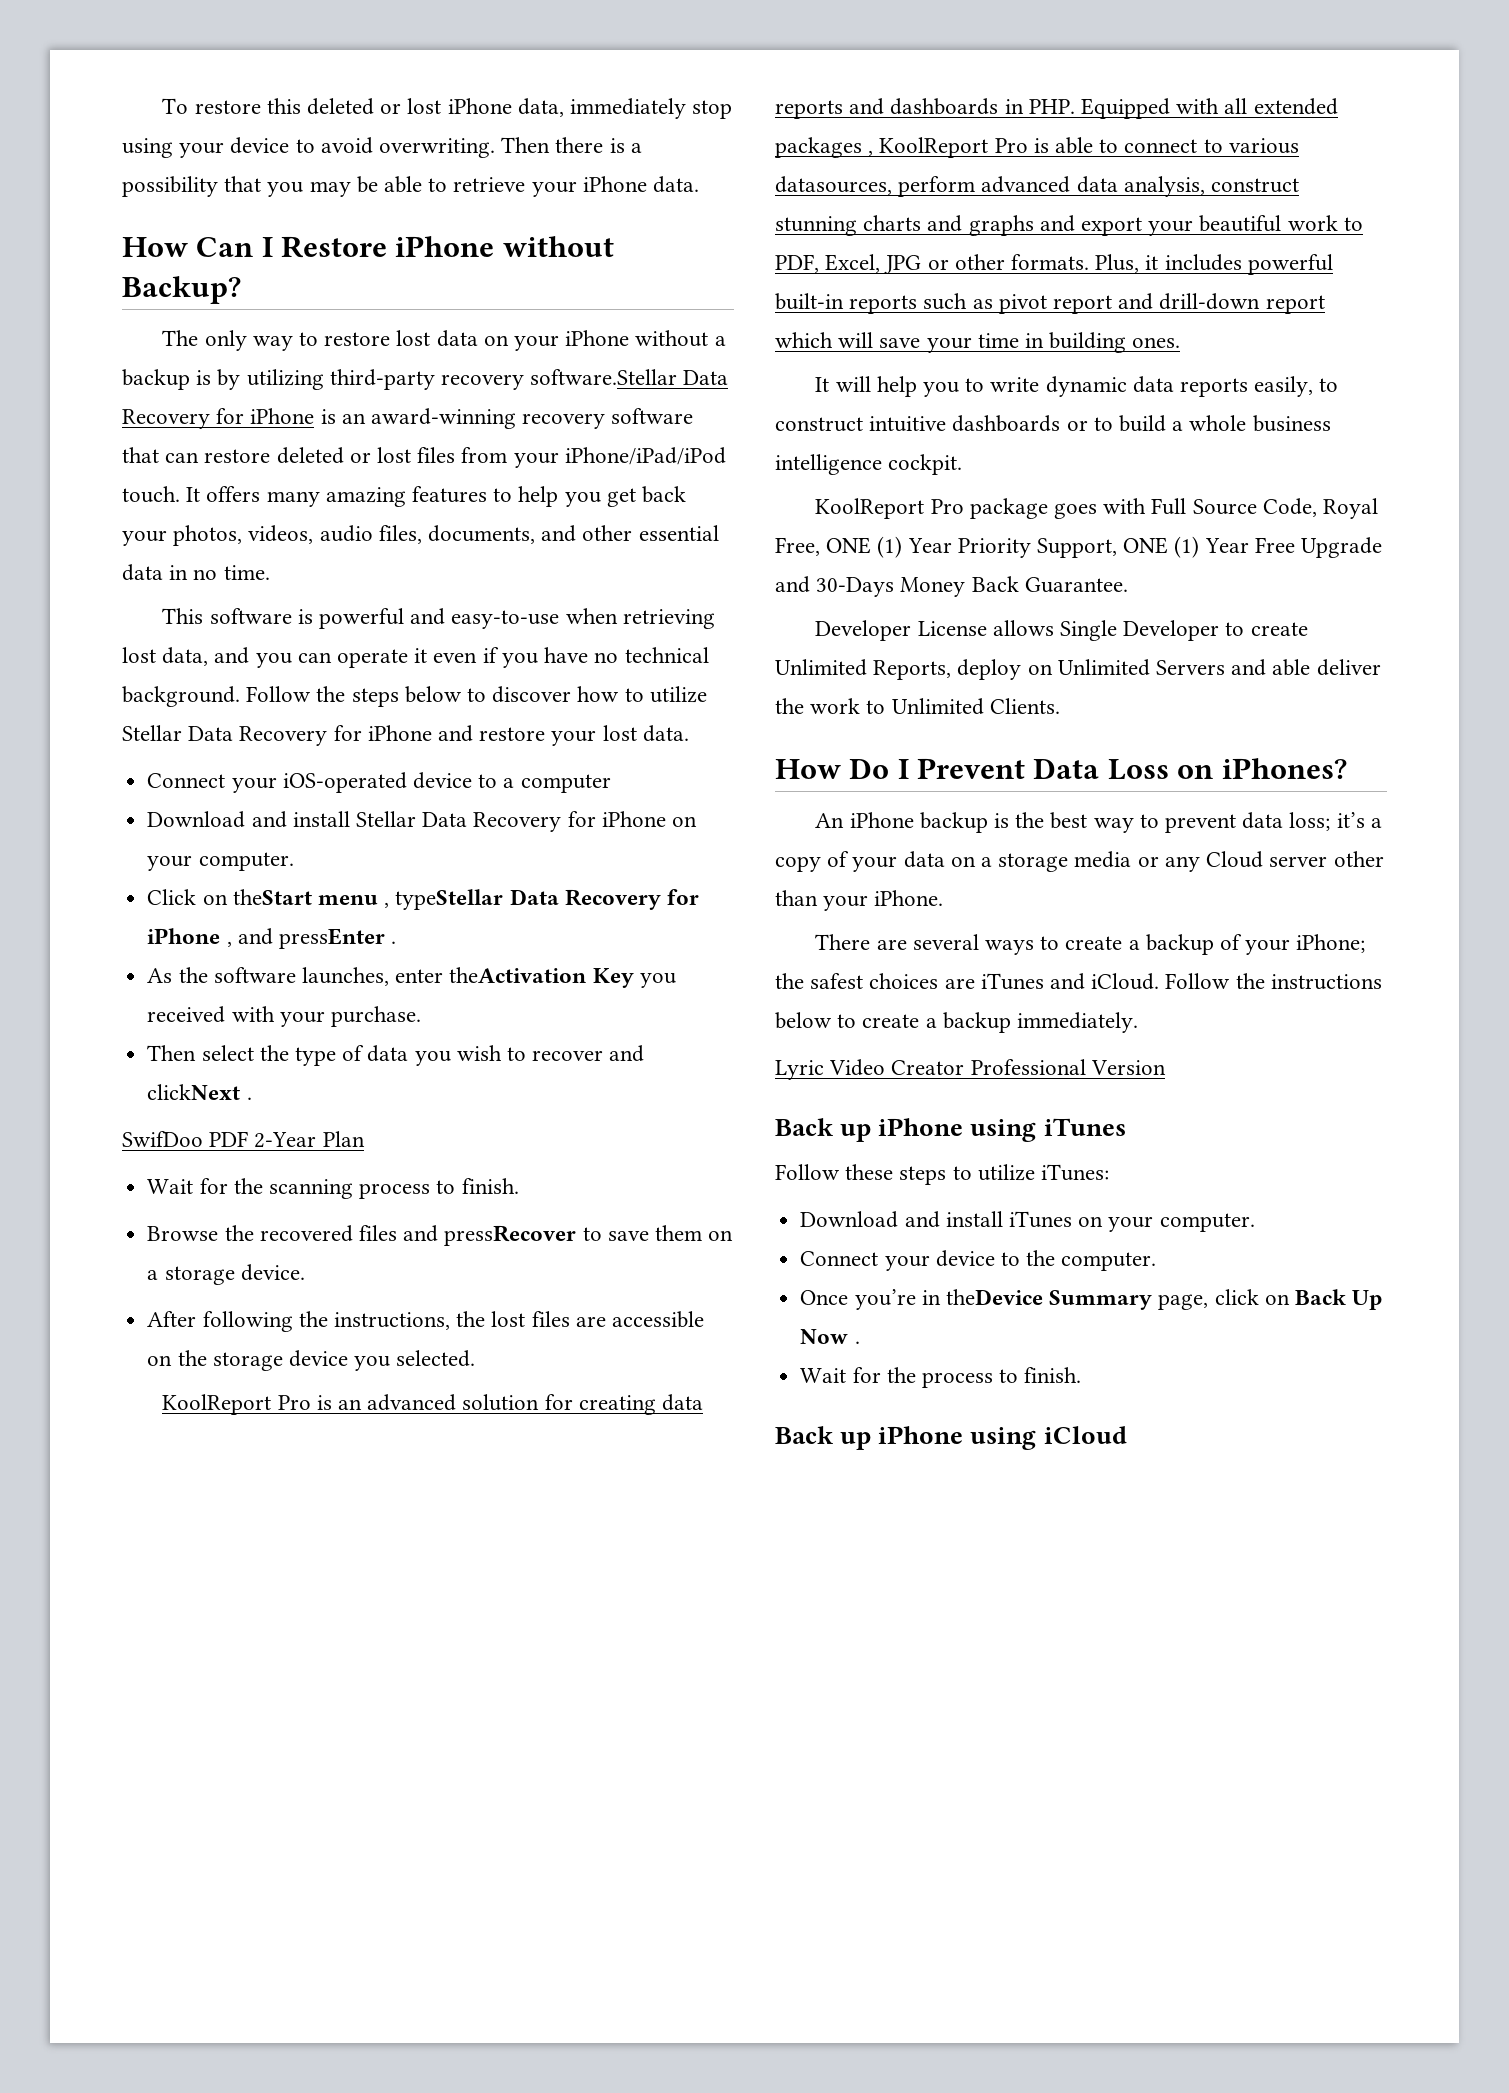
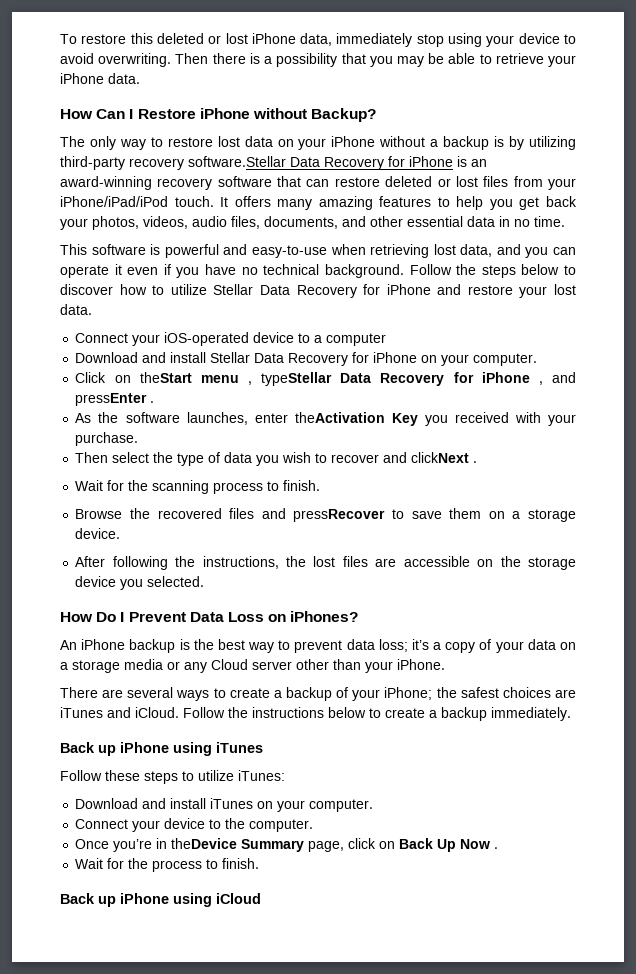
- SwifDoo PDF 2-Year Plan
- KoolReport Pro is an advanced solution for creating data reports and dashboards in PHP. Equipped with all extended packages , KoolReport Pro is able to connect to various datasources, perform advanced data analysis, construct stunning charts and graphs and export your beautiful work to PDF, Excel, JPG or other formats. Plus, it includes powerful built-in reports such as pivot report and drill-down report which will save your time in building ones.
- It will help you to write dynamic data reports easily, to construct intuitive dashboards or to build a whole business intelligence cockpit.
- KoolReport Pro package goes with Full Source Code, Royal Free, ONE (1) Year Priority Support, ONE (1) Year Free Upgrade and 30-Days Money Back Guarantee.
- Developer License allows Single Developer to create Unlimited Reports, deploy on Unlimited Servers and able deliver the work to Unlimited Clients.
- Lyric Video Creator Professional Version

